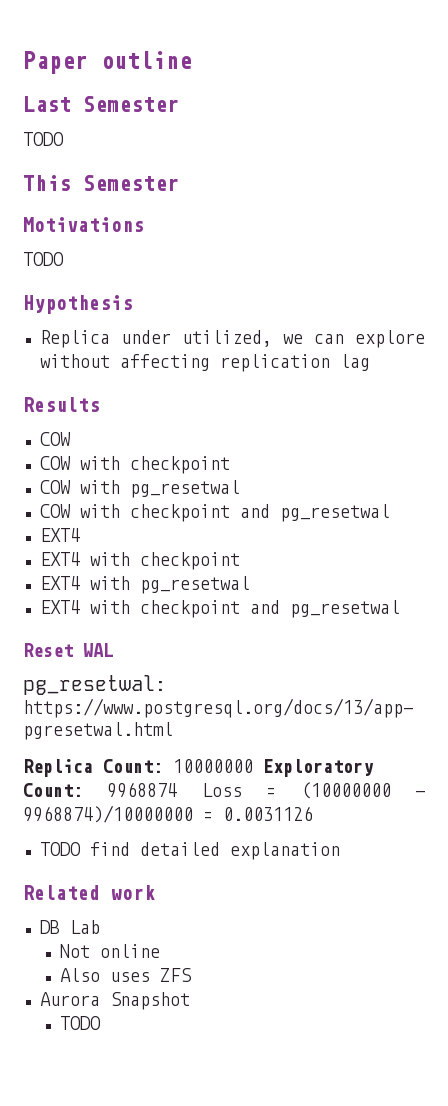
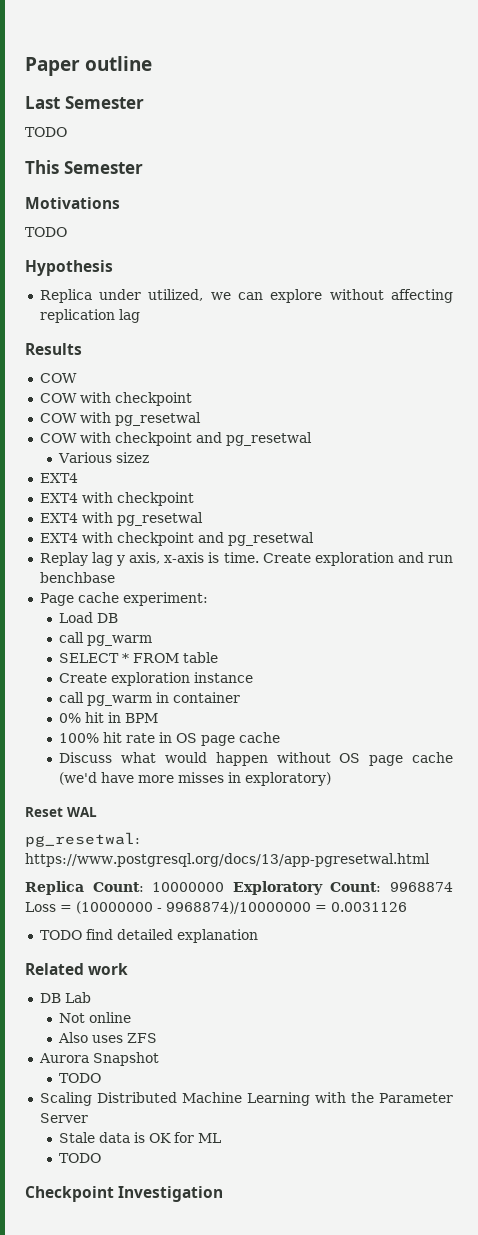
+ Various sizez
+ Replay lag y axis, x-axis is time. Create exploration and run benchbase
+ Page cache experiment:
+ Load DB
+ call pg_warm
+ SELECT * FROM table
+ Create exploration instance
+ call pg_warm in container
+ 0% hit in BPM
+ 100% hit rate in OS page cache
+ Discuss what would happen without OS page cache (we'd have more misses in exploratory)
+ Scaling Distributed Machine Learning with the Parameter Server
+ Stale data is OK for ML
+ TODO
+ Checkpoint Investigation

